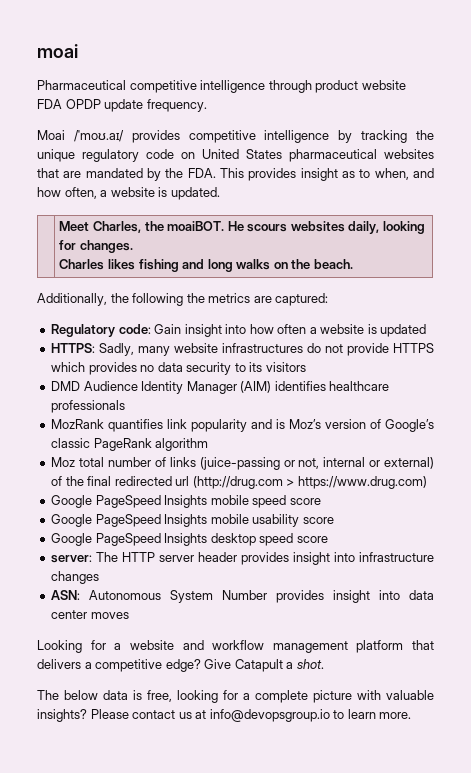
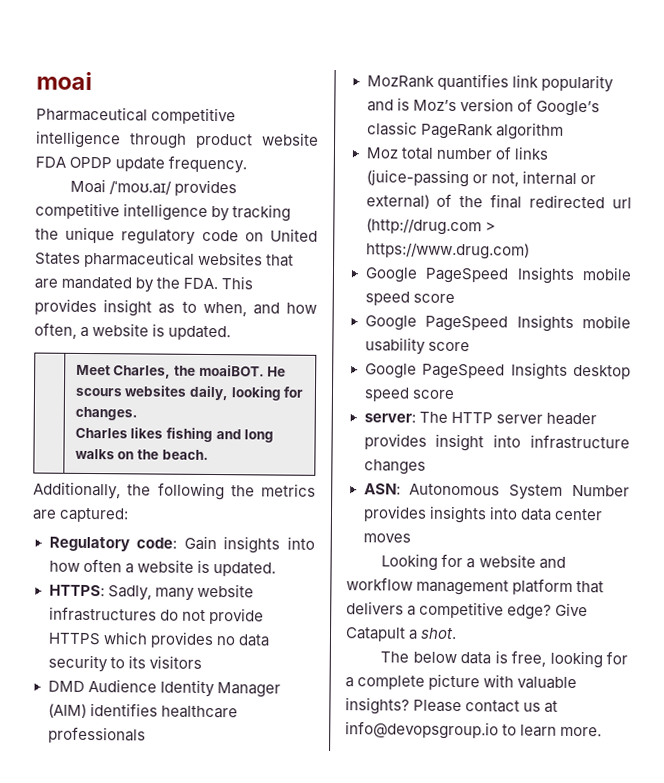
- Regulatory code: Gain insight into how often a website is updated
+ Regulatory code: Gain insights into how often a website is updated.
- ASN: Autonomous System Number provides insight into data center moves
+ ASN: Autonomous System Number provides insights into data center moves

